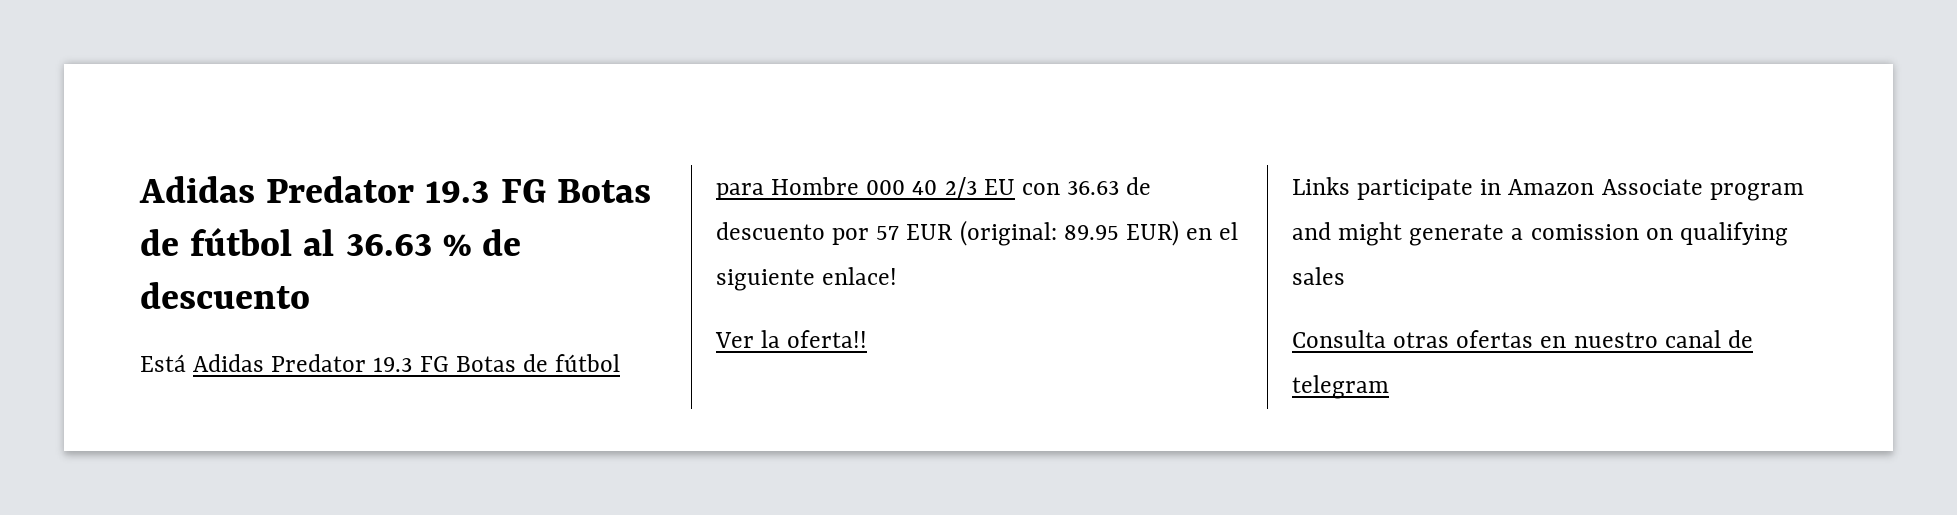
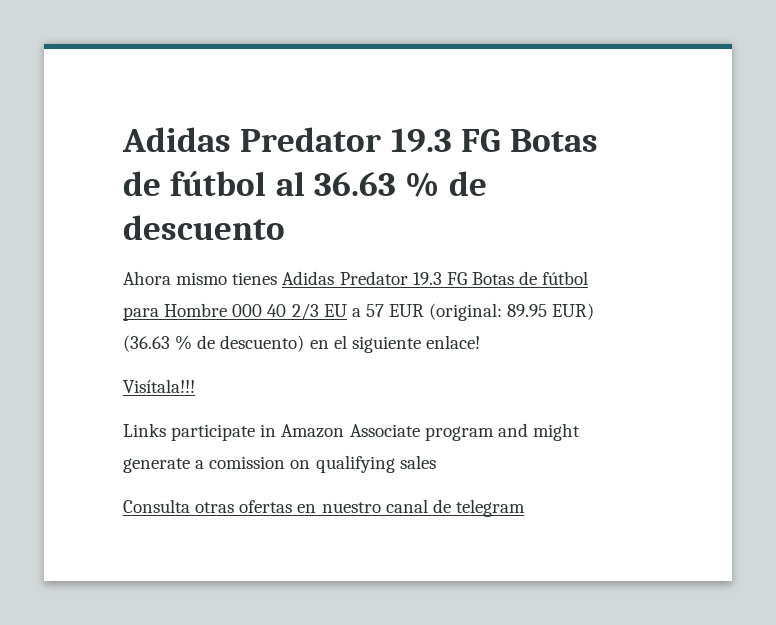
- Está Adidas Predator 19.3 FG Botas de fútbol para Hombre 000 40 2/3 EU con 36.63 de descuento por 57 EUR (original: 89.95 EUR) en el siguiente enlace!
+ Ahora mismo tienes Adidas Predator 19.3 FG Botas de fútbol para Hombre 000 40 2/3 EU a 57 EUR (original: 89.95 EUR) (36.63 % de descuento) en el siguiente enlace!
- Ver la oferta!!
+ Visítala!!!

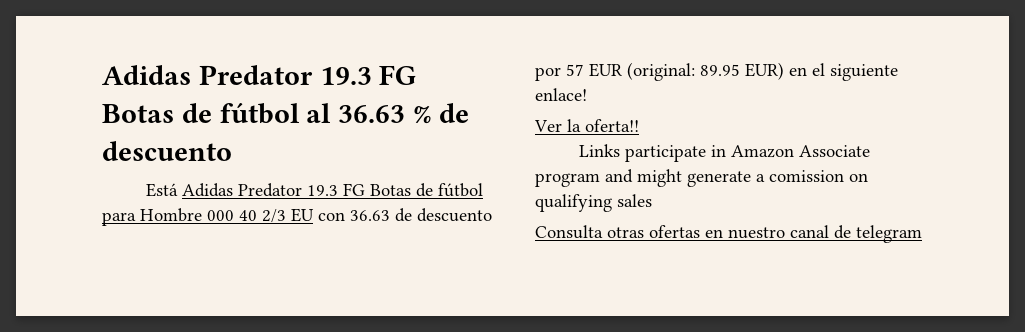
- Ahora mismo tienes Adidas Predator 19.3 FG Botas de fútbol para Hombre 000 40 2/3 EU a 57 EUR (original: 89.95 EUR) (36.63 % de descuento) en el siguiente enlace!
+ Está Adidas Predator 19.3 FG Botas de fútbol para Hombre 000 40 2/3 EU con 36.63 de descuento por 57 EUR (original: 89.95 EUR) en el siguiente enlace!
- Visítala!!!
+ Ver la oferta!!

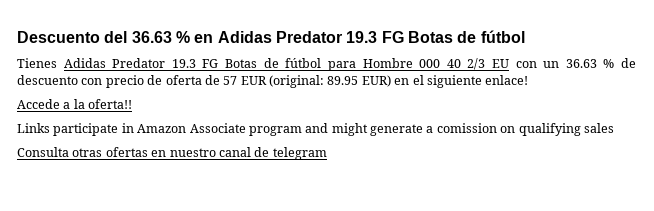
- Adidas Predator 19.3 FG Botas de fútbol al 36.63 % de descuento
- Está Adidas Predator 19.3 FG Botas de fútbol para Hombre 000 40 2/3 EU con 36.63 de descuento por 57 EUR (original: 89.95 EUR) en el siguiente enlace!
+ Descuento del 36.63 % en Adidas Predator 19.3 FG Botas de fútbol
+ Tienes Adidas Predator 19.3 FG Botas de fútbol para Hombre 000 40 2/3 EU con un 36.63 % de descuento con precio de oferta de 57 EUR (original: 89.95 EUR) en el siguiente enlace!
- Ver la oferta!!
+ Accede a la oferta!!

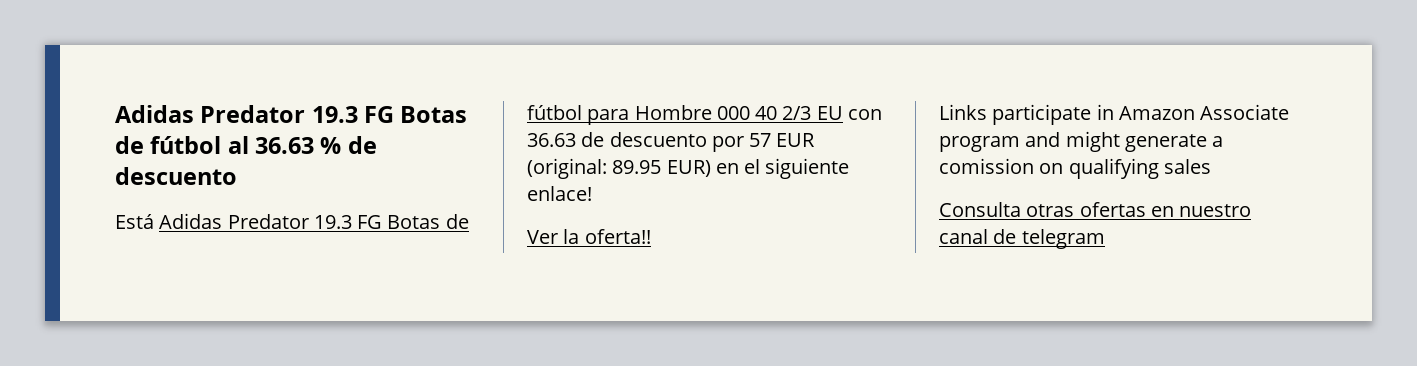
- Descuento del 36.63 % en Adidas Predator 19.3 FG Botas de fútbol
- Tienes Adidas Predator 19.3 FG Botas de fútbol para Hombre 000 40 2/3 EU con un 36.63 % de descuento con precio de oferta de 57 EUR (original: 89.95 EUR) en el siguiente enlace!
+ Adidas Predator 19.3 FG Botas de fútbol al 36.63 % de descuento
+ Está Adidas Predator 19.3 FG Botas de fútbol para Hombre 000 40 2/3 EU con 36.63 de descuento por 57 EUR (original: 89.95 EUR) en el siguiente enlace!
- Accede a la oferta!!
+ Ver la oferta!!

